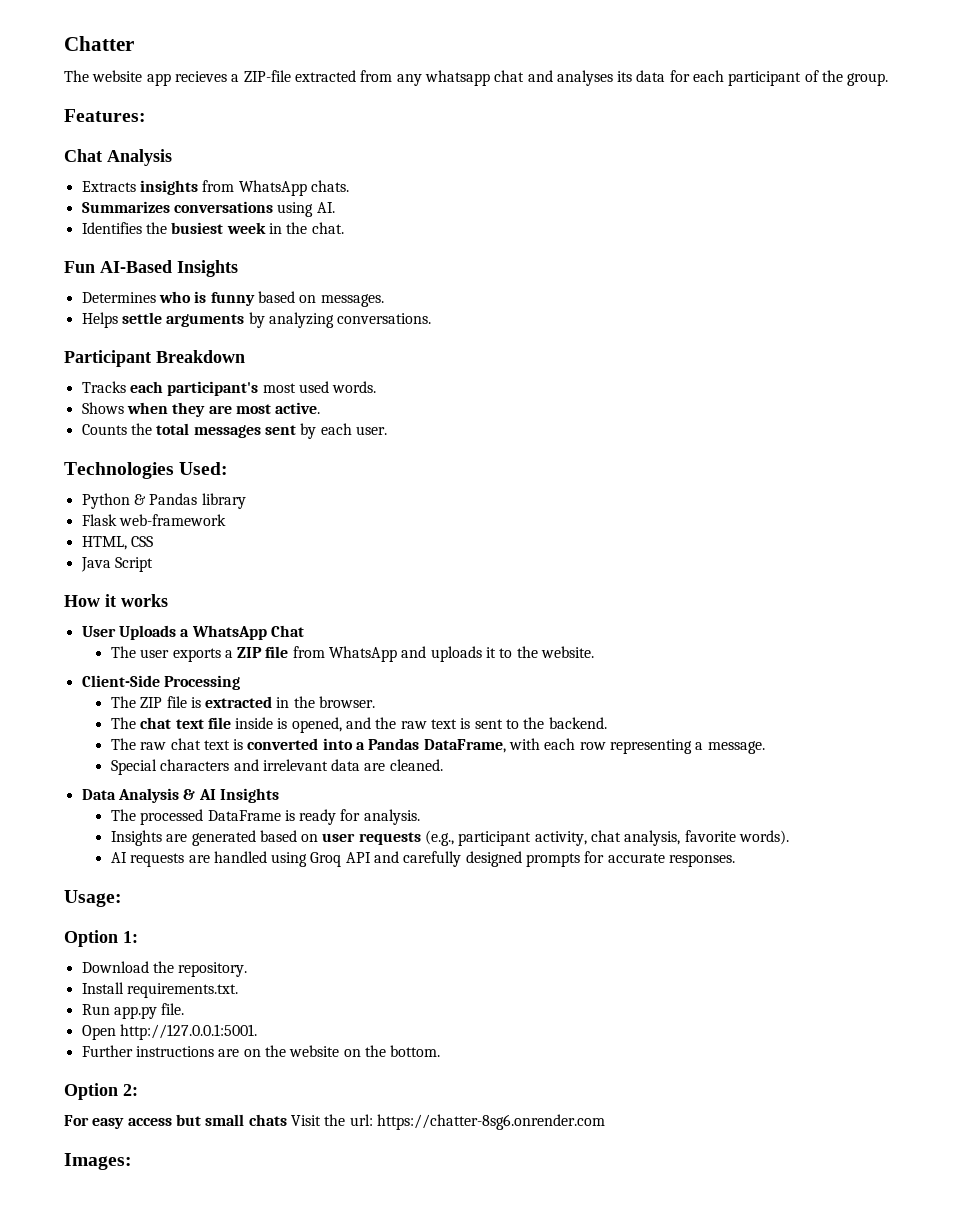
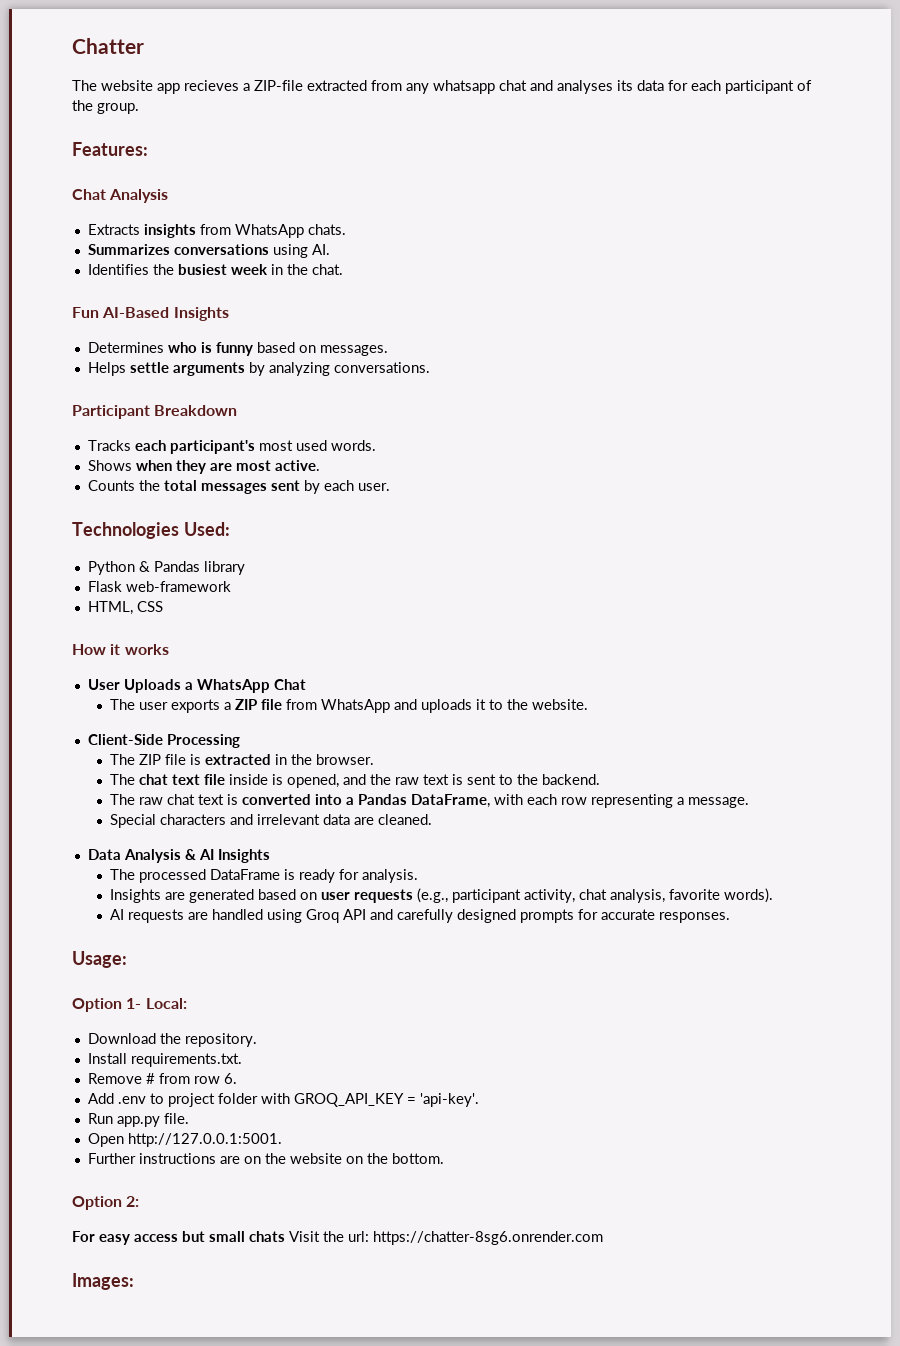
- Java Script
- Option 1:
+ Option 1- Local:
+ Remove # from row 6.
+ Add .env to project folder with GROQ_API_KEY = 'api-key'.

